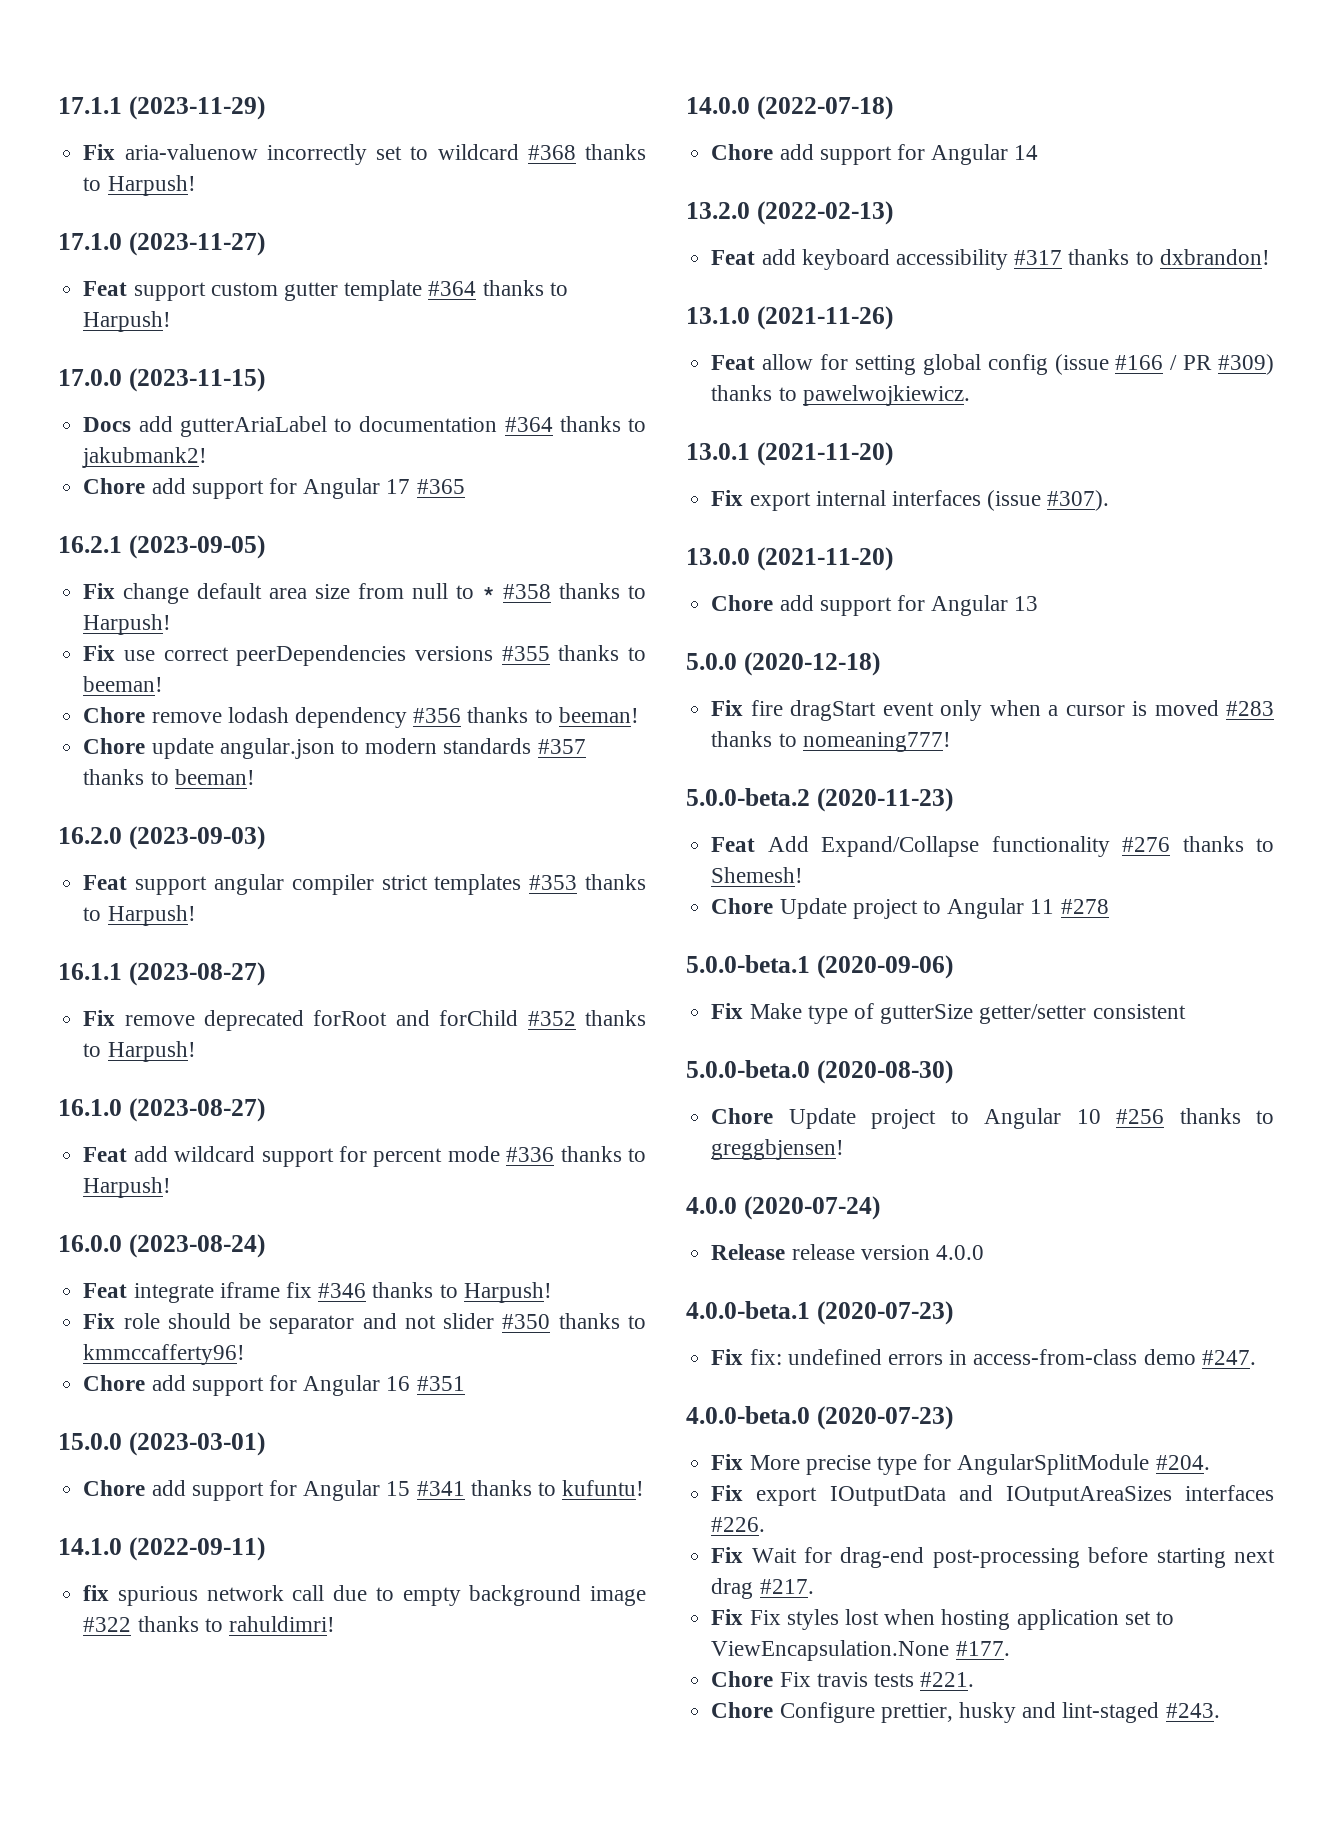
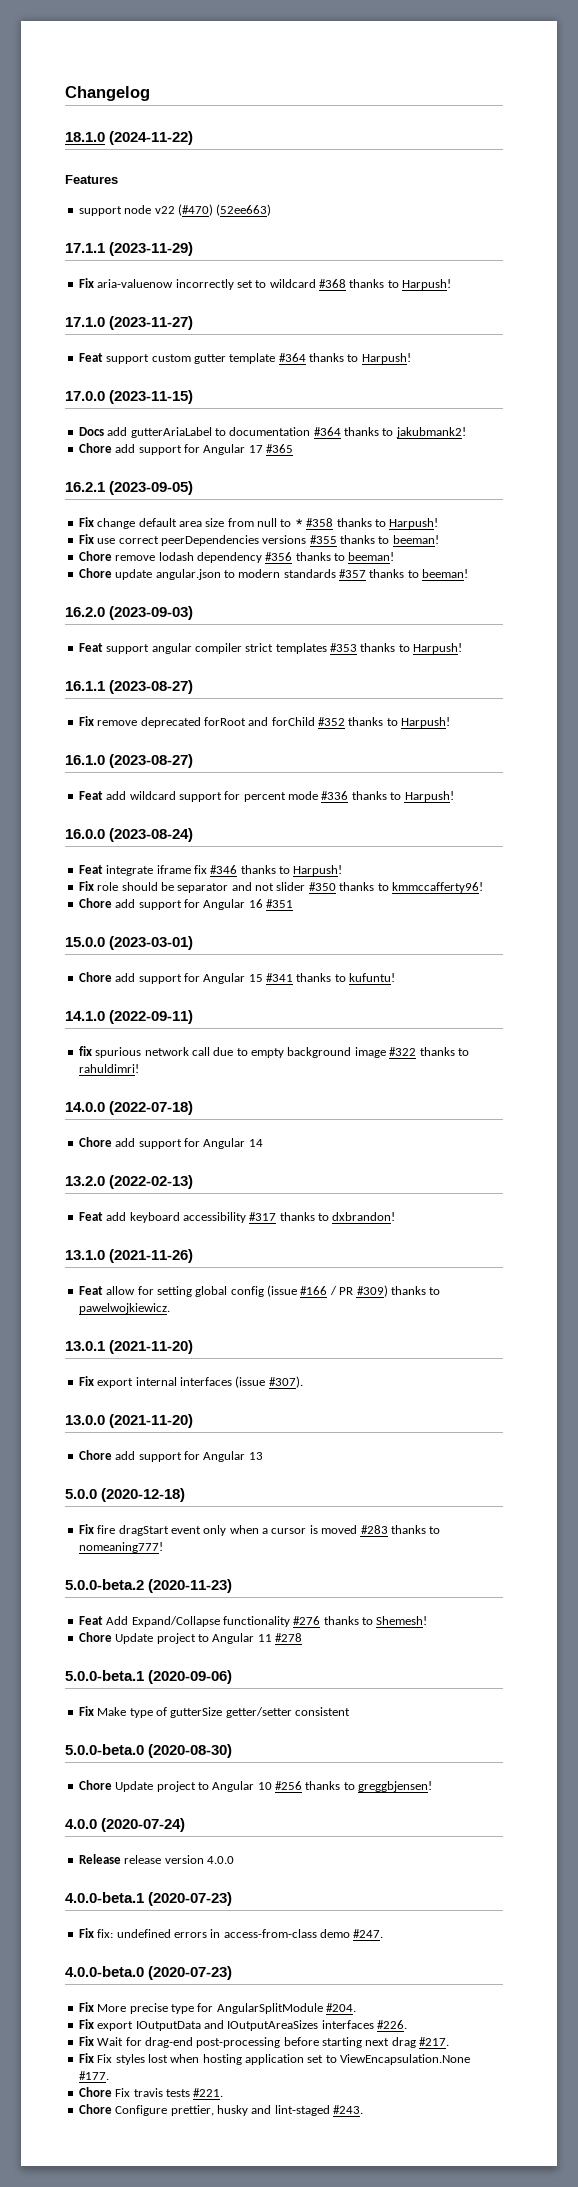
+ Changelog
+ 18.1.0 (2024-11-22)
+ Features
+ support node v22 (#470) (52ee663)

